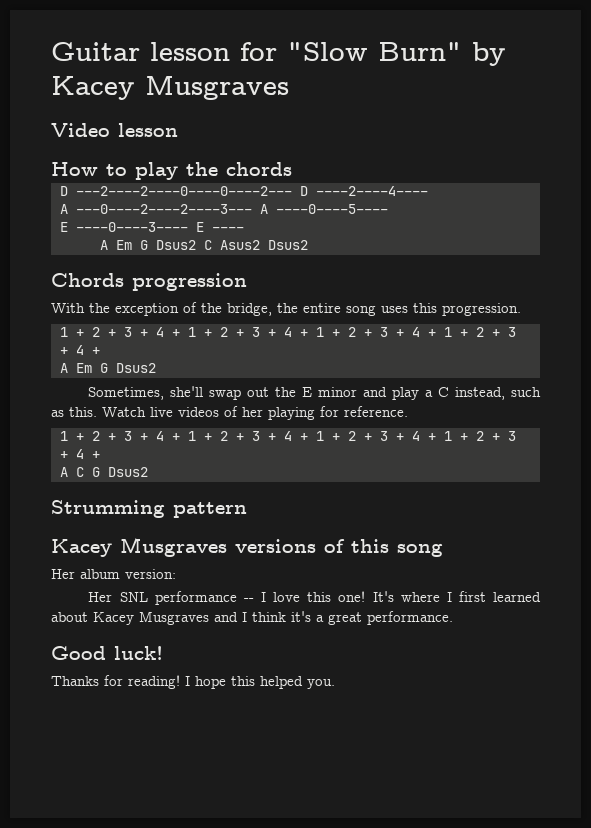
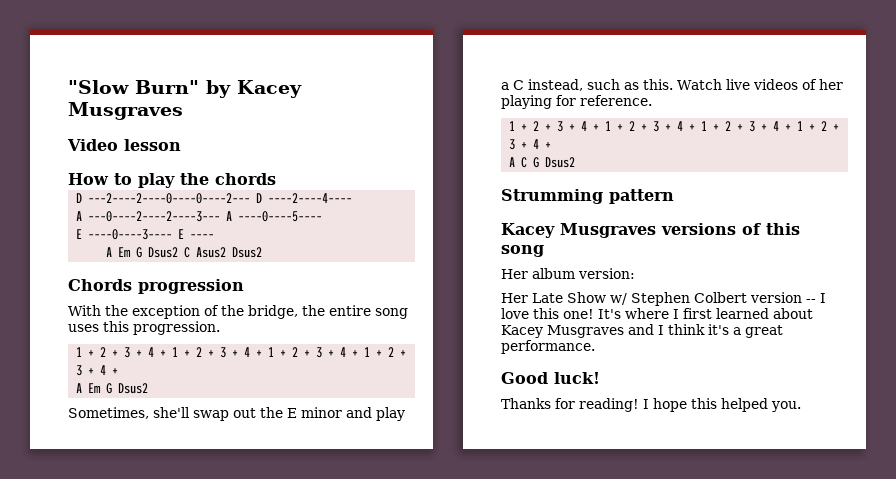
- Guitar lesson for "Slow Burn" by Kacey Musgraves
+ "Slow Burn" by Kacey Musgraves
- Her SNL performance -- I love this one!
+ Her Late Show w/ Stephen Colbert version -- I love this one!

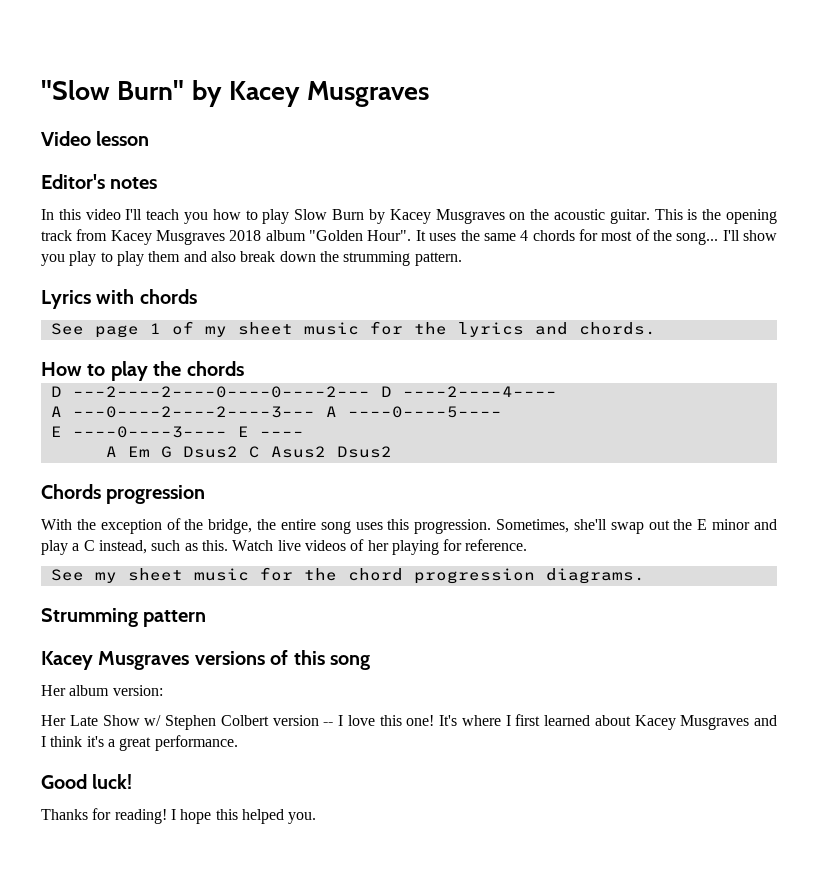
+ Editor's notes
+ In this video I'll teach you how to play Slow Burn by Kacey Musgraves on the acoustic guitar. This is the opening track from Kacey Musgraves 2018 album "Golden Hour". It uses the same 4 chords for most of the song... I'll show you play to play them and also break down the strumming pattern.
+ Lyrics with chords
+ See page 1 of my sheet music for the lyrics and chords.
- With the exception of the bridge, the entire song uses this progression.
- 1 + 2 + 3 + 4 + 1 + 2 + 3 + 4 + 1 + 2 + 3 + 4 + 1 + 2 + 3 + 4 +
- A Em G Dsus2
- Sometimes, she'll swap out the E minor and play a C instead, such as this.
+ With the exception of the bridge, the entire song uses this progression. Sometimes, she'll swap out the E minor and play a C instead, such as this.
  Watch live videos of her playing for reference.
- 1 + 2 + 3 + 4 + 1 + 2 + 3 + 4 + 1 + 2 + 3 + 4 + 1 + 2 + 3 + 4 +
- A C G Dsus2
+ See my sheet music for the chord progression diagrams.

